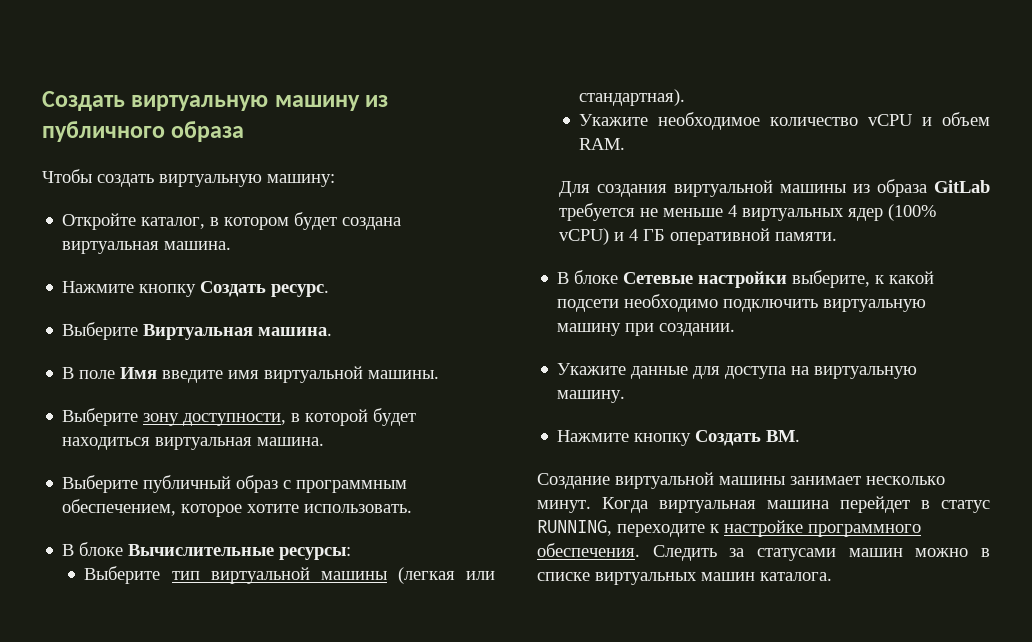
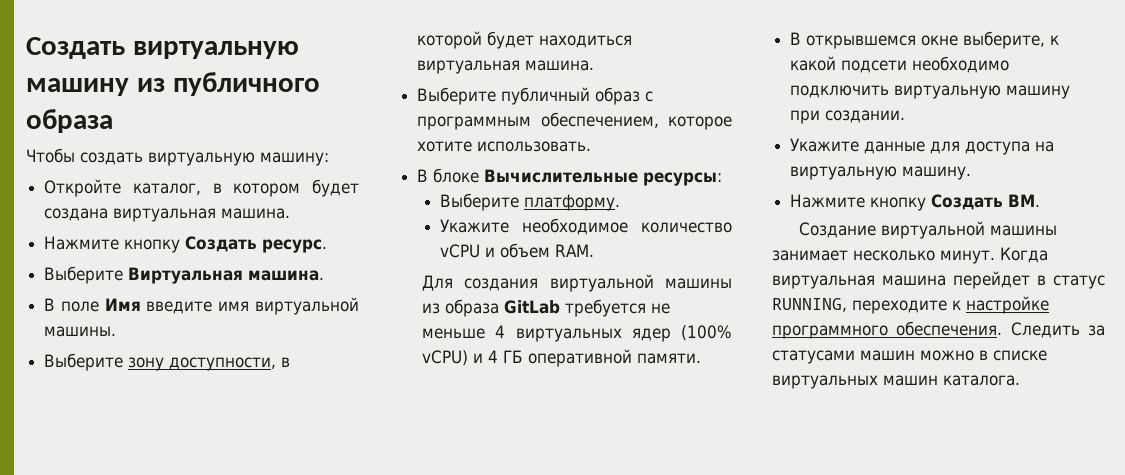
- Выберите тип виртуальной машины (легкая или стандартная).
+ Выберите платформу.
- В блоке Сетевые настройки выберите, к какой подсети необходимо подключить виртуальную машину при создании.
+ В открывшемся окне выберите, к какой подсети необходимо подключить виртуальную машину при создании.

